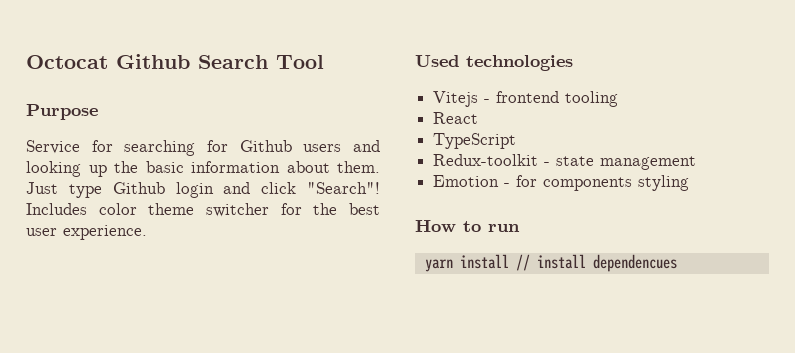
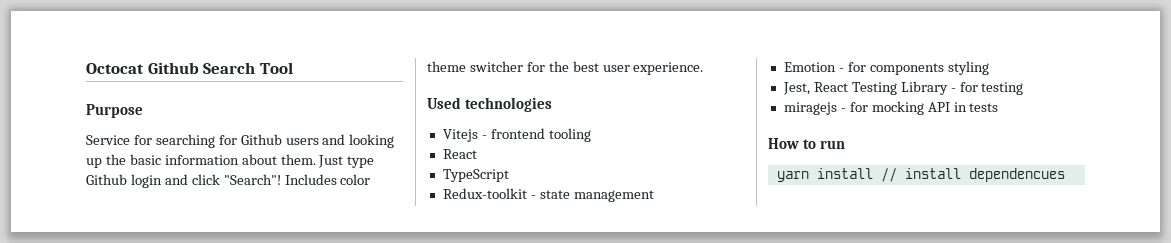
+ Jest, React Testing Library - for testing
+ miragejs - for mocking API in tests

